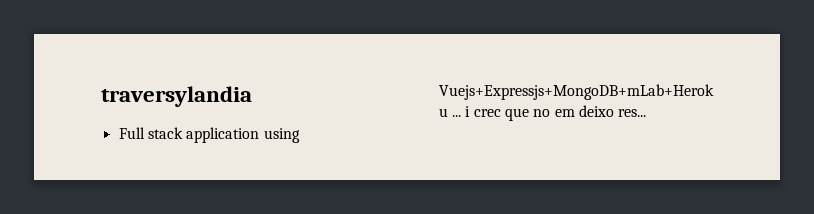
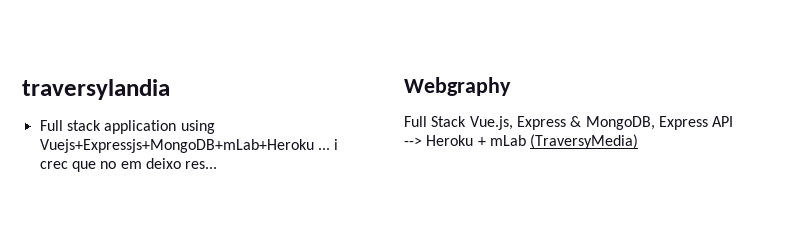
+ Webgraphy
+ Full Stack Vue.js, Express & MongoDB, Express API --> Heroku + mLab (TraversyMedia)

